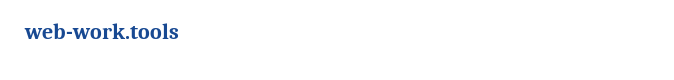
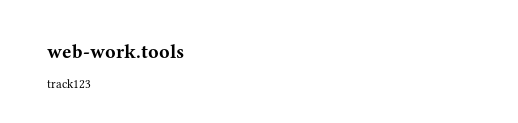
+ track123

